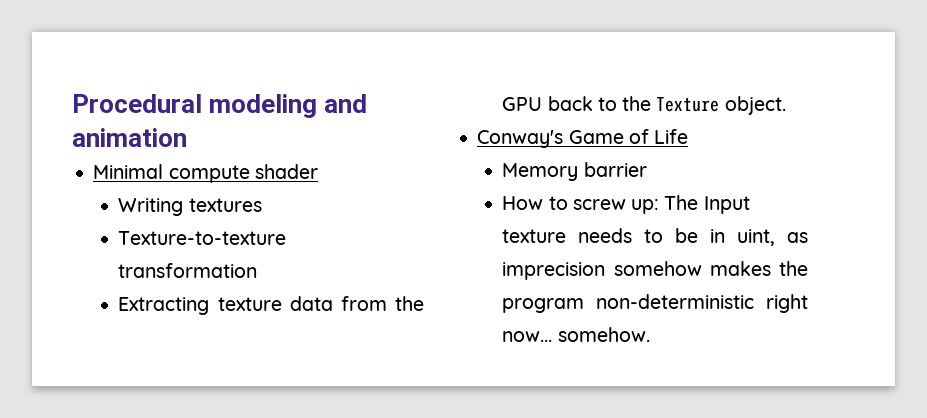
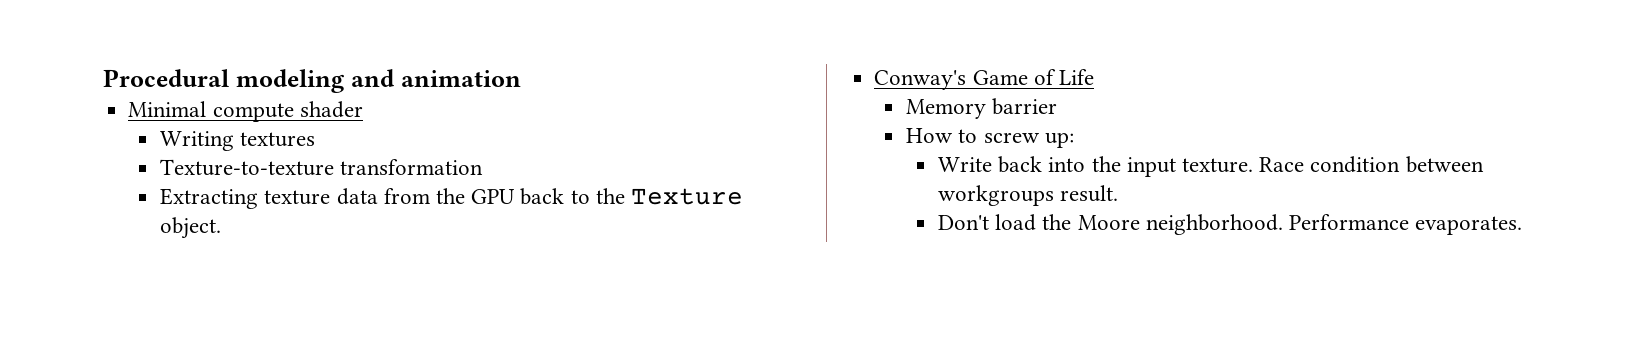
- How to screw up: The Input texture needs to be in uint, as imprecision somehow makes the program non-deterministic right now... somehow.
+ How to screw up:
+ Write back into the input texture. Race condition between workgroups result.
+ Don't load the Moore neighborhood. Performance evaporates.

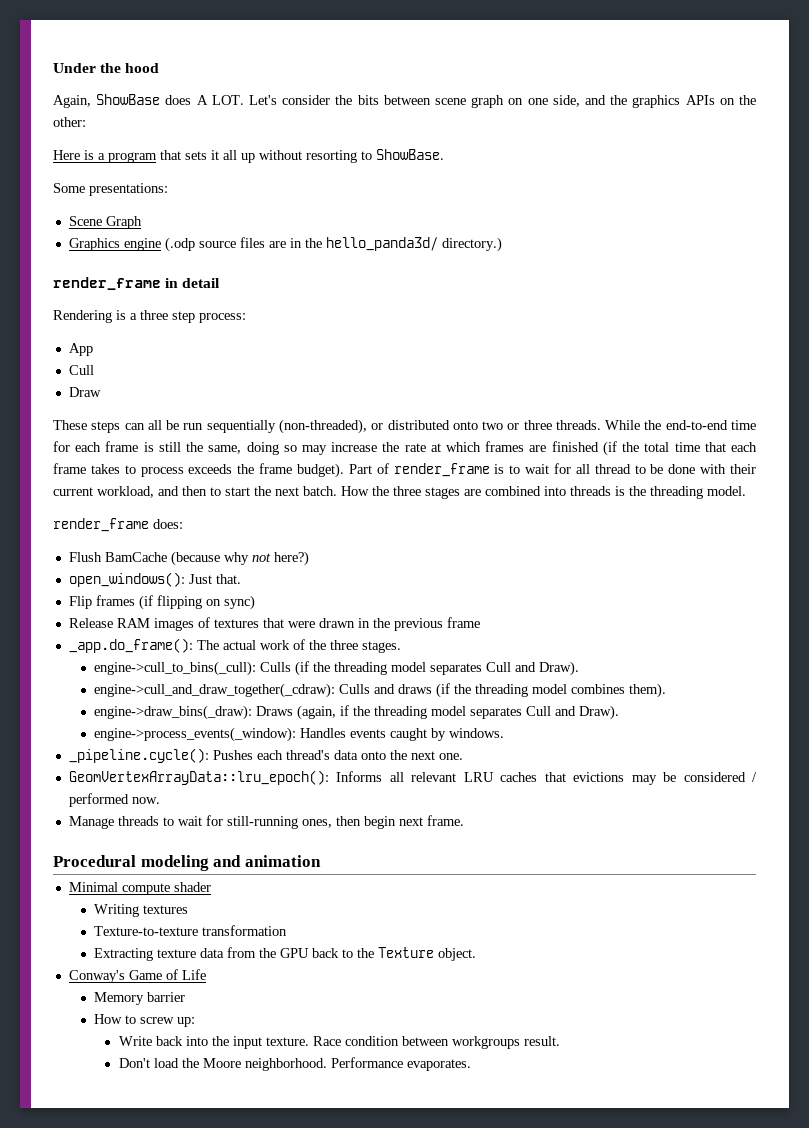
+ Under the hood
+ Again, ShowBase does A LOT. Let's consider the bits between scene graph on one side, and the graphics APIs on the other:
+ Here is a program that sets it all up without resorting to ShowBase.
+ Some presentations:
+ Scene Graph
+ Graphics engine (.odp source files are in the hello_panda3d/ directory.)
+ render_frame in detail
+ Rendering is a three step process:
+ App
+ Cull
+ Draw
+ These steps can all be run sequentially (non-threaded), or distributed onto two or three threads. While the end-to-end time for each frame is still the same, doing so may increase the rate at which frames are finished (if the total time that each frame takes to process exceeds the frame budget). Part of render_frame is to wait for all thread to be done with their current workload, and then to start the next batch. How the three stages are combined into threads is the threading model.
+ render_frame does:
+ Flush BamCache (because why not here?)
+ open_windows(): Just that.
+ Flip frames (if flipping on sync)
+ Release RAM images of textures that were drawn in the previous frame
+ _app.do_frame(): The actual work of the three stages.
+ engine->cull_to_bins(_cull): Culls (if the threading model separates Cull and Draw).
+ engine->cull_and_draw_together(_cdraw): Culls and draws (if the threading model combines them).
+ engine->draw_bins(_draw): Draws (again, if the threading model separates Cull and Draw).
+ engine->process_events(_window): Handles events caught by windows.
+ _pipeline.cycle(): Pushes each thread's data onto the next one.
+ GeomVertexArrayData::lru_epoch(): Informs all relevant LRU caches that evictions may be considered / performed now.
+ Manage threads to wait for still-running ones, then begin next frame.

